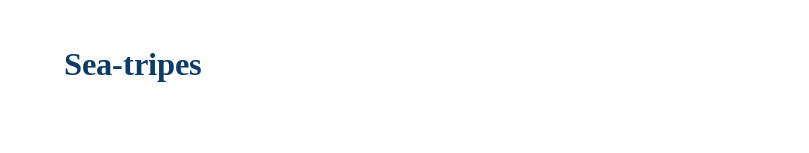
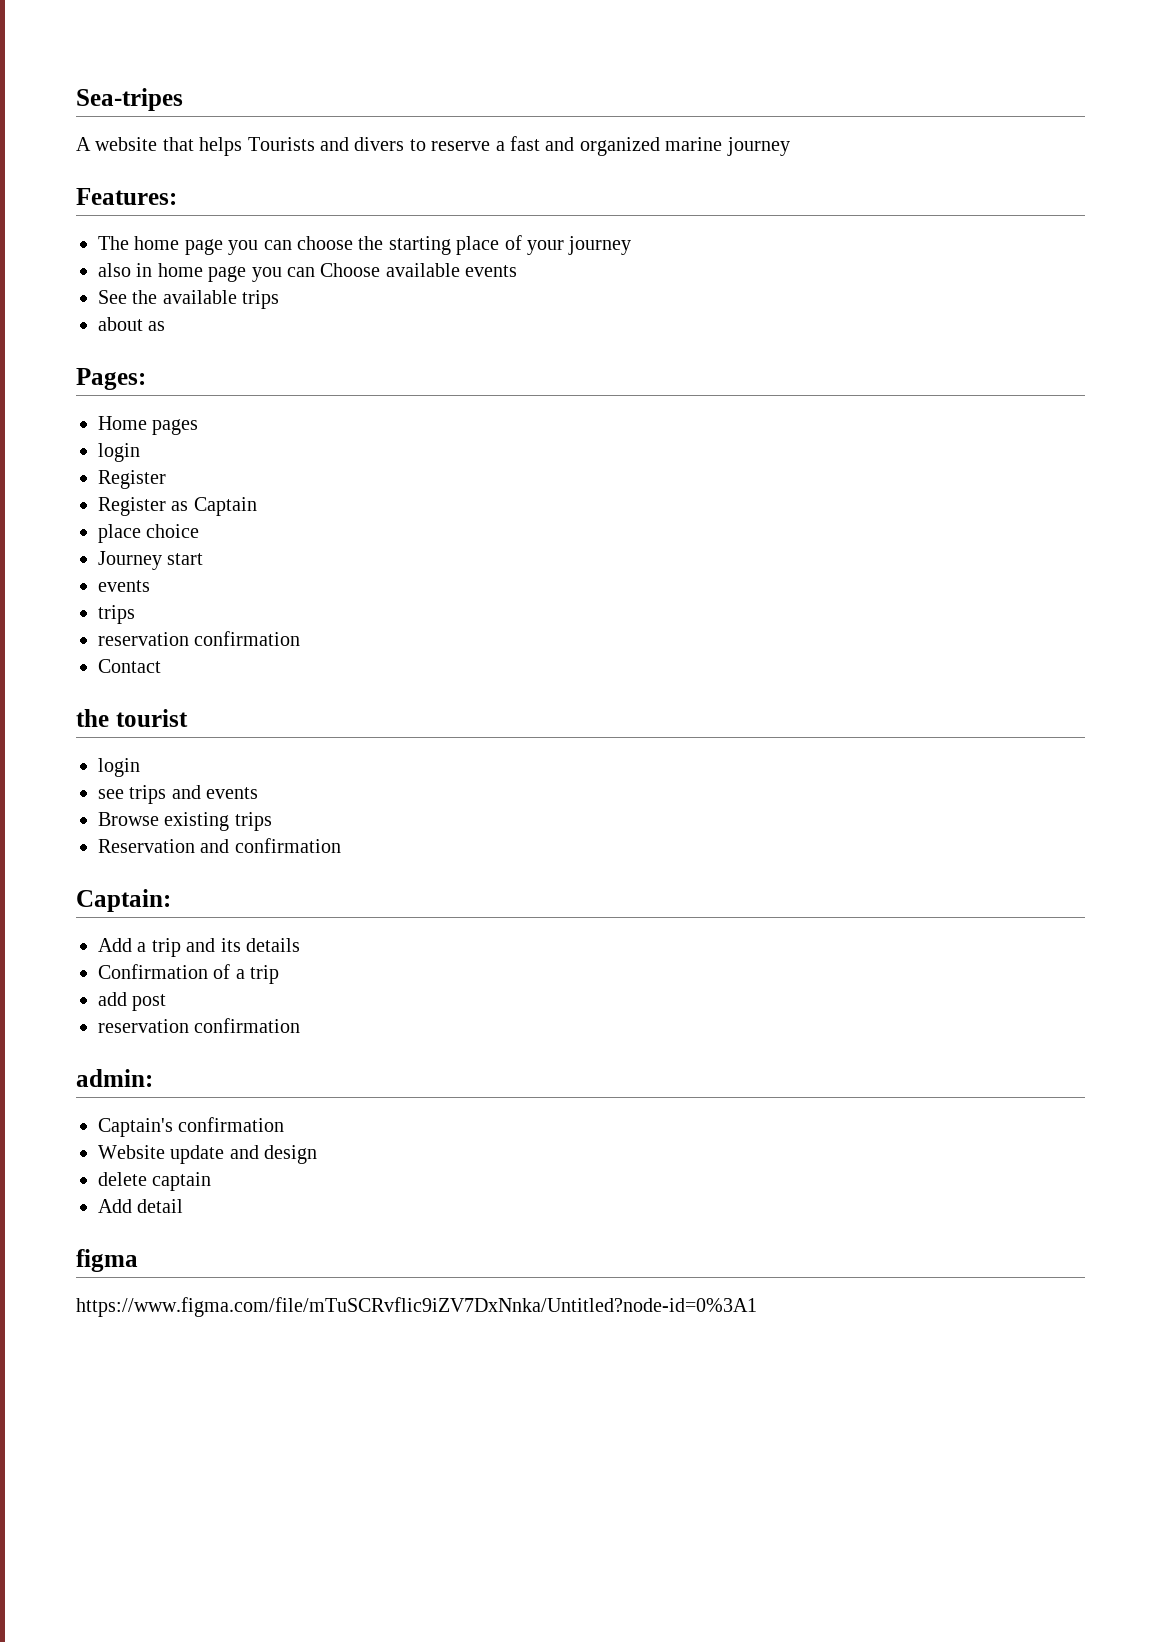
+ A website that helps Tourists and divers to reserve a fast and organized marine journey
+ Features:
+ The home page you can choose the starting place of your journey
+ also in home page you can Choose available events
+ See the available trips
+ about as
+ Pages:
+ Home pages
+ login
+ Register
+ Register as Captain
+ place choice
+ Journey start
+ events
+ trips
+ reservation confirmation
+ Contact
+ the tourist
+ login
+ see trips and events
+ Browse existing trips
+ Reservation and confirmation
+ Captain:
+ Add a trip and its details
+ Confirmation of a trip
+ add post
+ reservation confirmation
+ admin:
+ Captain's confirmation
+ Website update and design
+ delete captain
+ Add detail
+ figma
+ https://www.figma.com/file/mTuSCRvflic9iZV7DxNnka/Untitled?node-id=0%3A1

